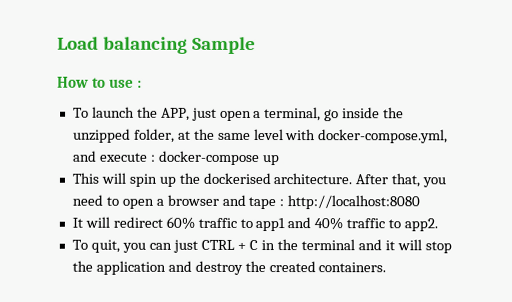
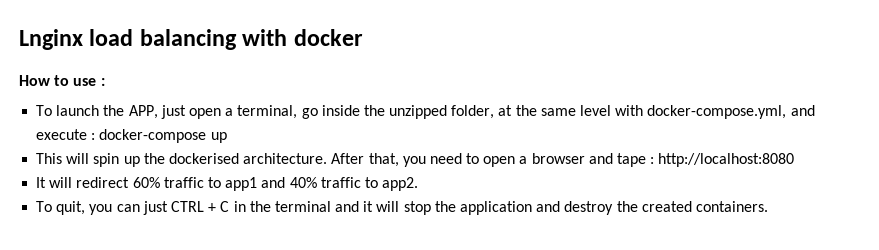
- Load balancing Sample
+ Lnginx load balancing with docker

